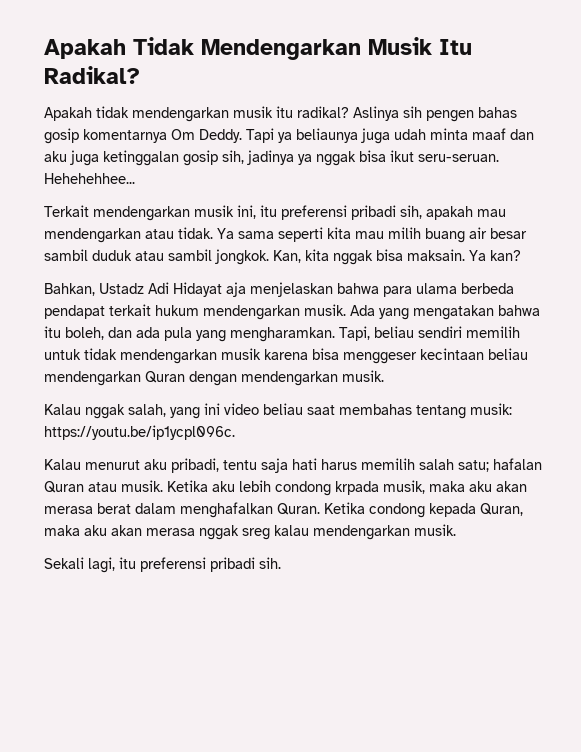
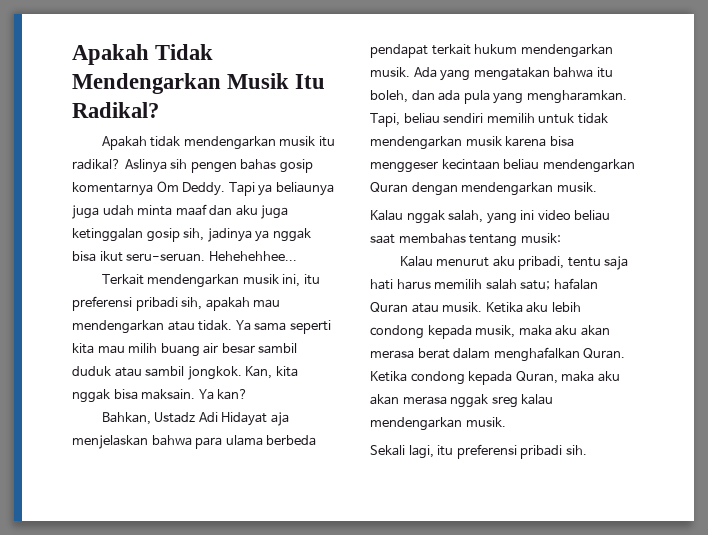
- Kalau nggak salah, yang ini video beliau saat membahas tentang musik: https://youtu.be/ip1ycpl096c.
+ Kalau nggak salah, yang ini video beliau saat membahas tentang musik:
- Ketika aku lebih condong krpada musik, maka aku akan merasa berat dalam menghafalkan Quran.
+ Ketika aku lebih condong kepada musik, maka aku akan merasa berat dalam menghafalkan Quran.

